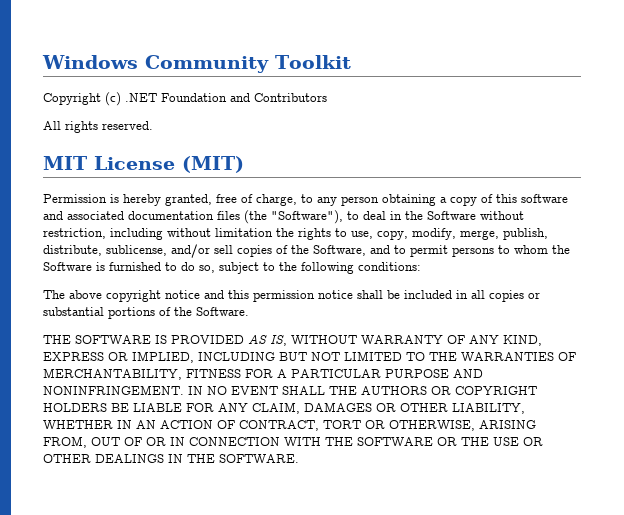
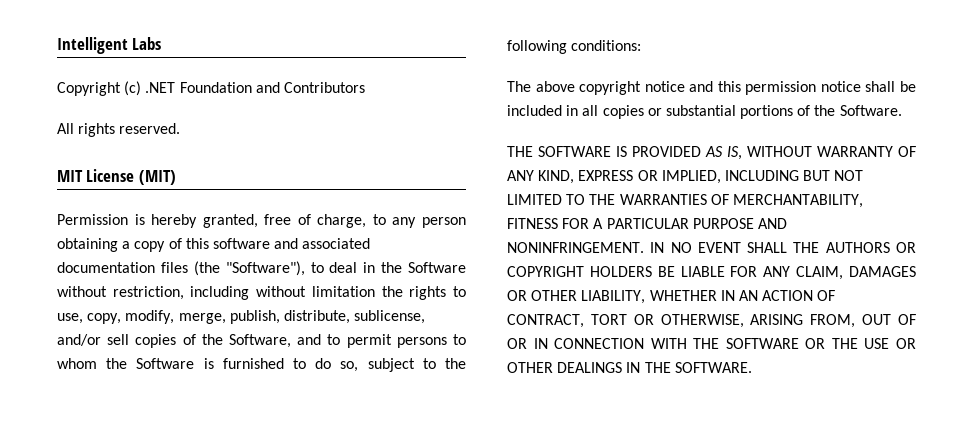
- Windows Community Toolkit
+ Intelligent Labs

